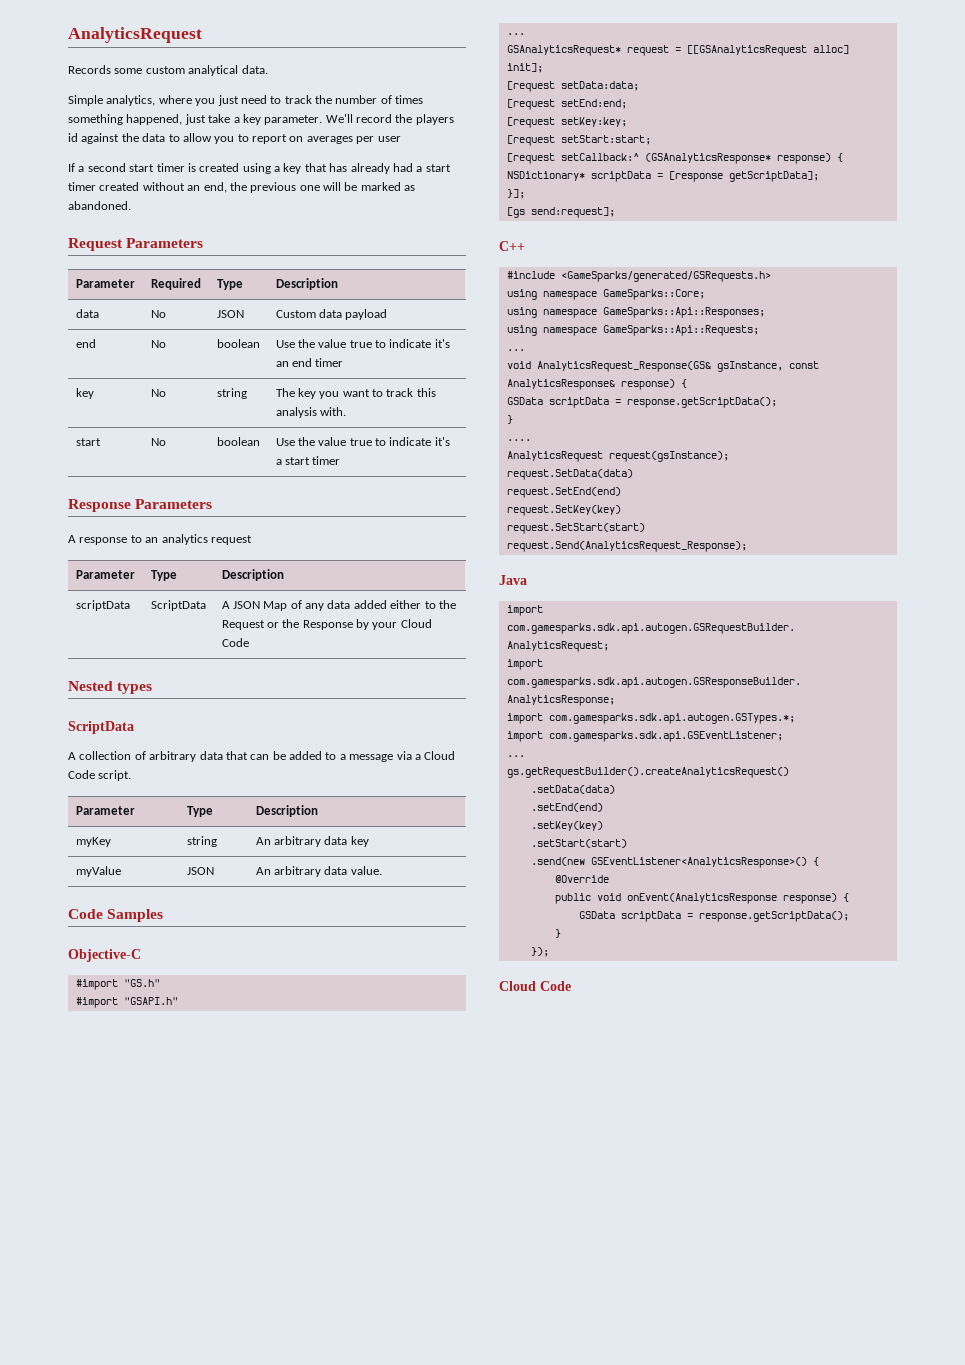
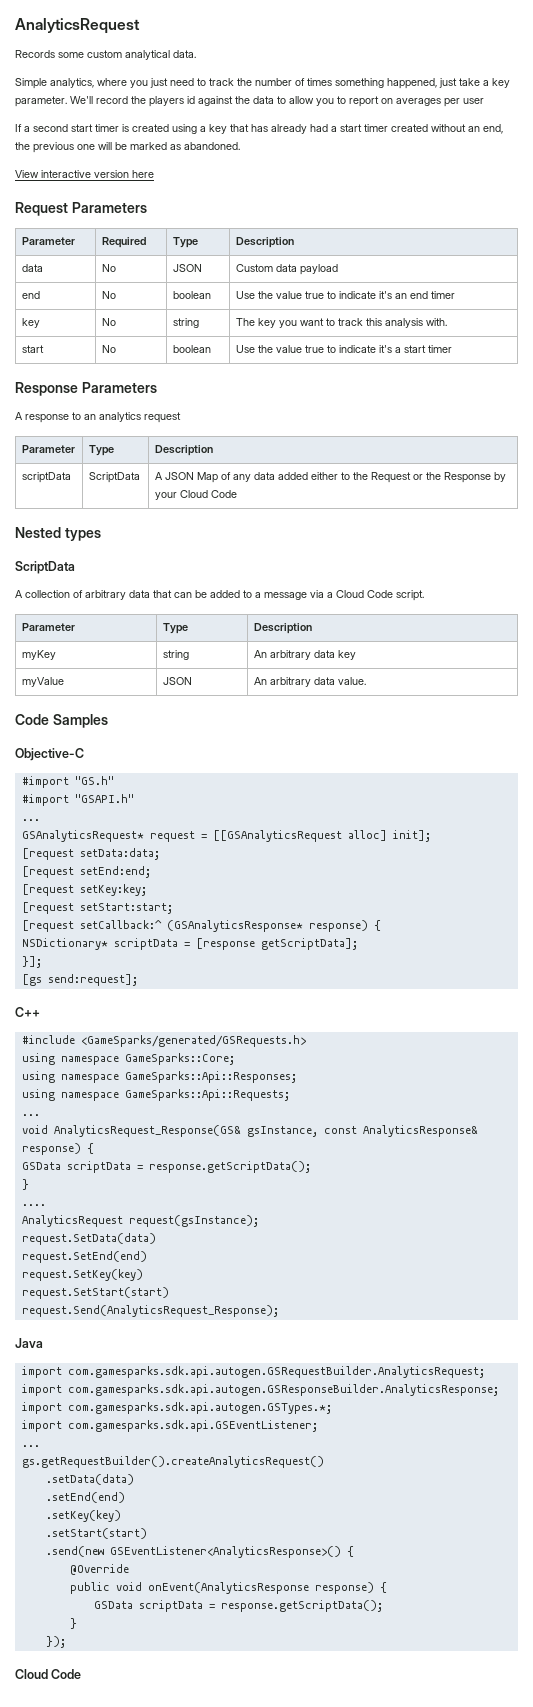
+ View interactive version here

